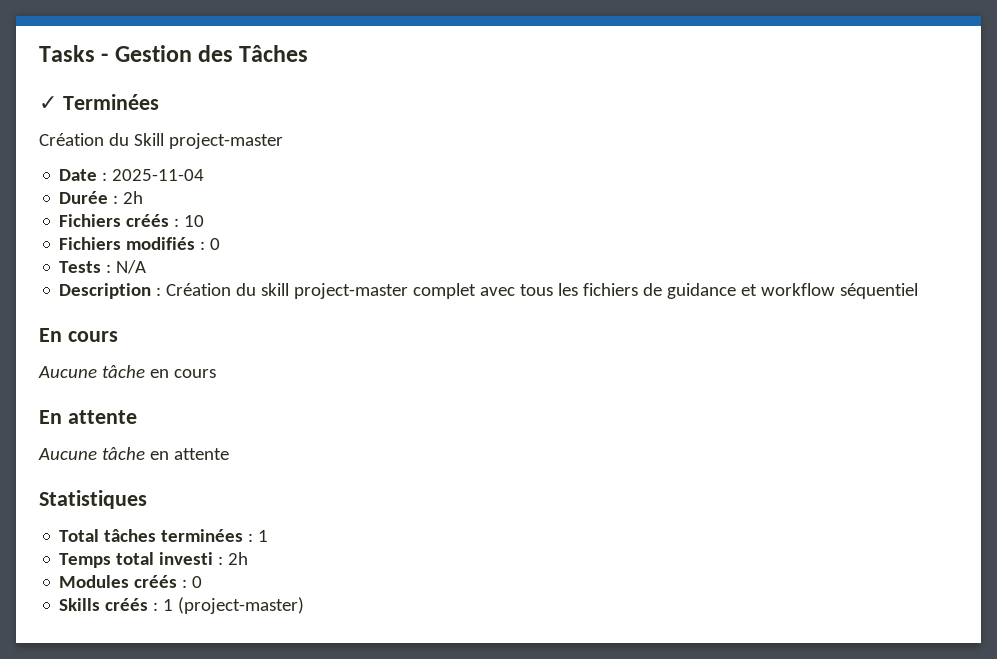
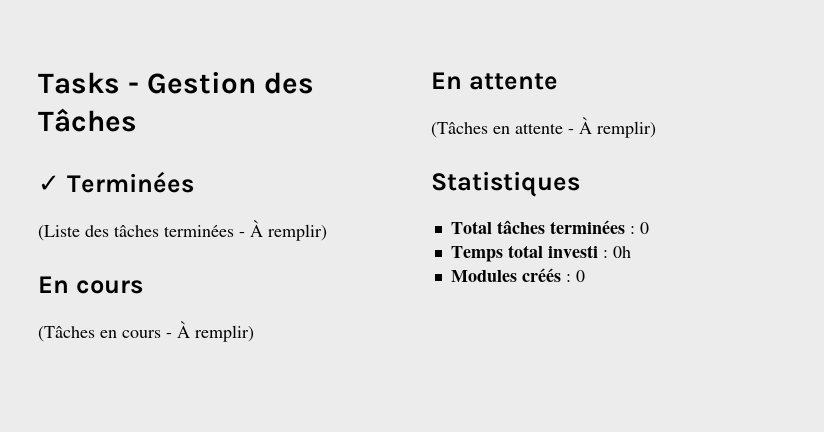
- Création du Skill project-master
- Date : 2025-11-04
- Durée : 2h
- Fichiers créés : 10
- Fichiers modifiés : 0
- Tests : N/A
- Description : Création du skill project-master complet avec tous les fichiers de guidance et workflow séquentiel
+ (Liste des tâches terminées - À remplir)
- Aucune tâche en cours
+ (Tâches en cours - À remplir)
- Aucune tâche en attente
+ (Tâches en attente - À remplir)
- Total tâches terminées : 1
+ Total tâches terminées : 0
- Temps total investi : 2h
+ Temps total investi : 0h
- Skills créés : 1 (project-master)

